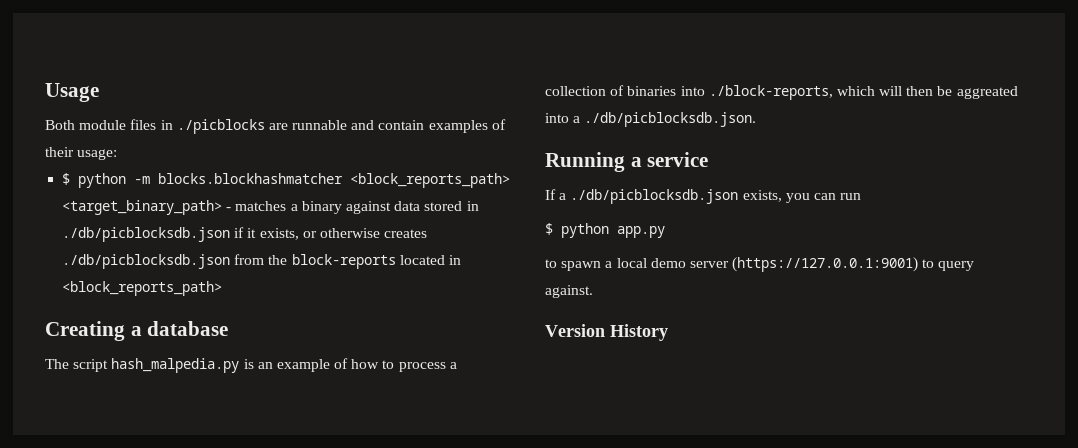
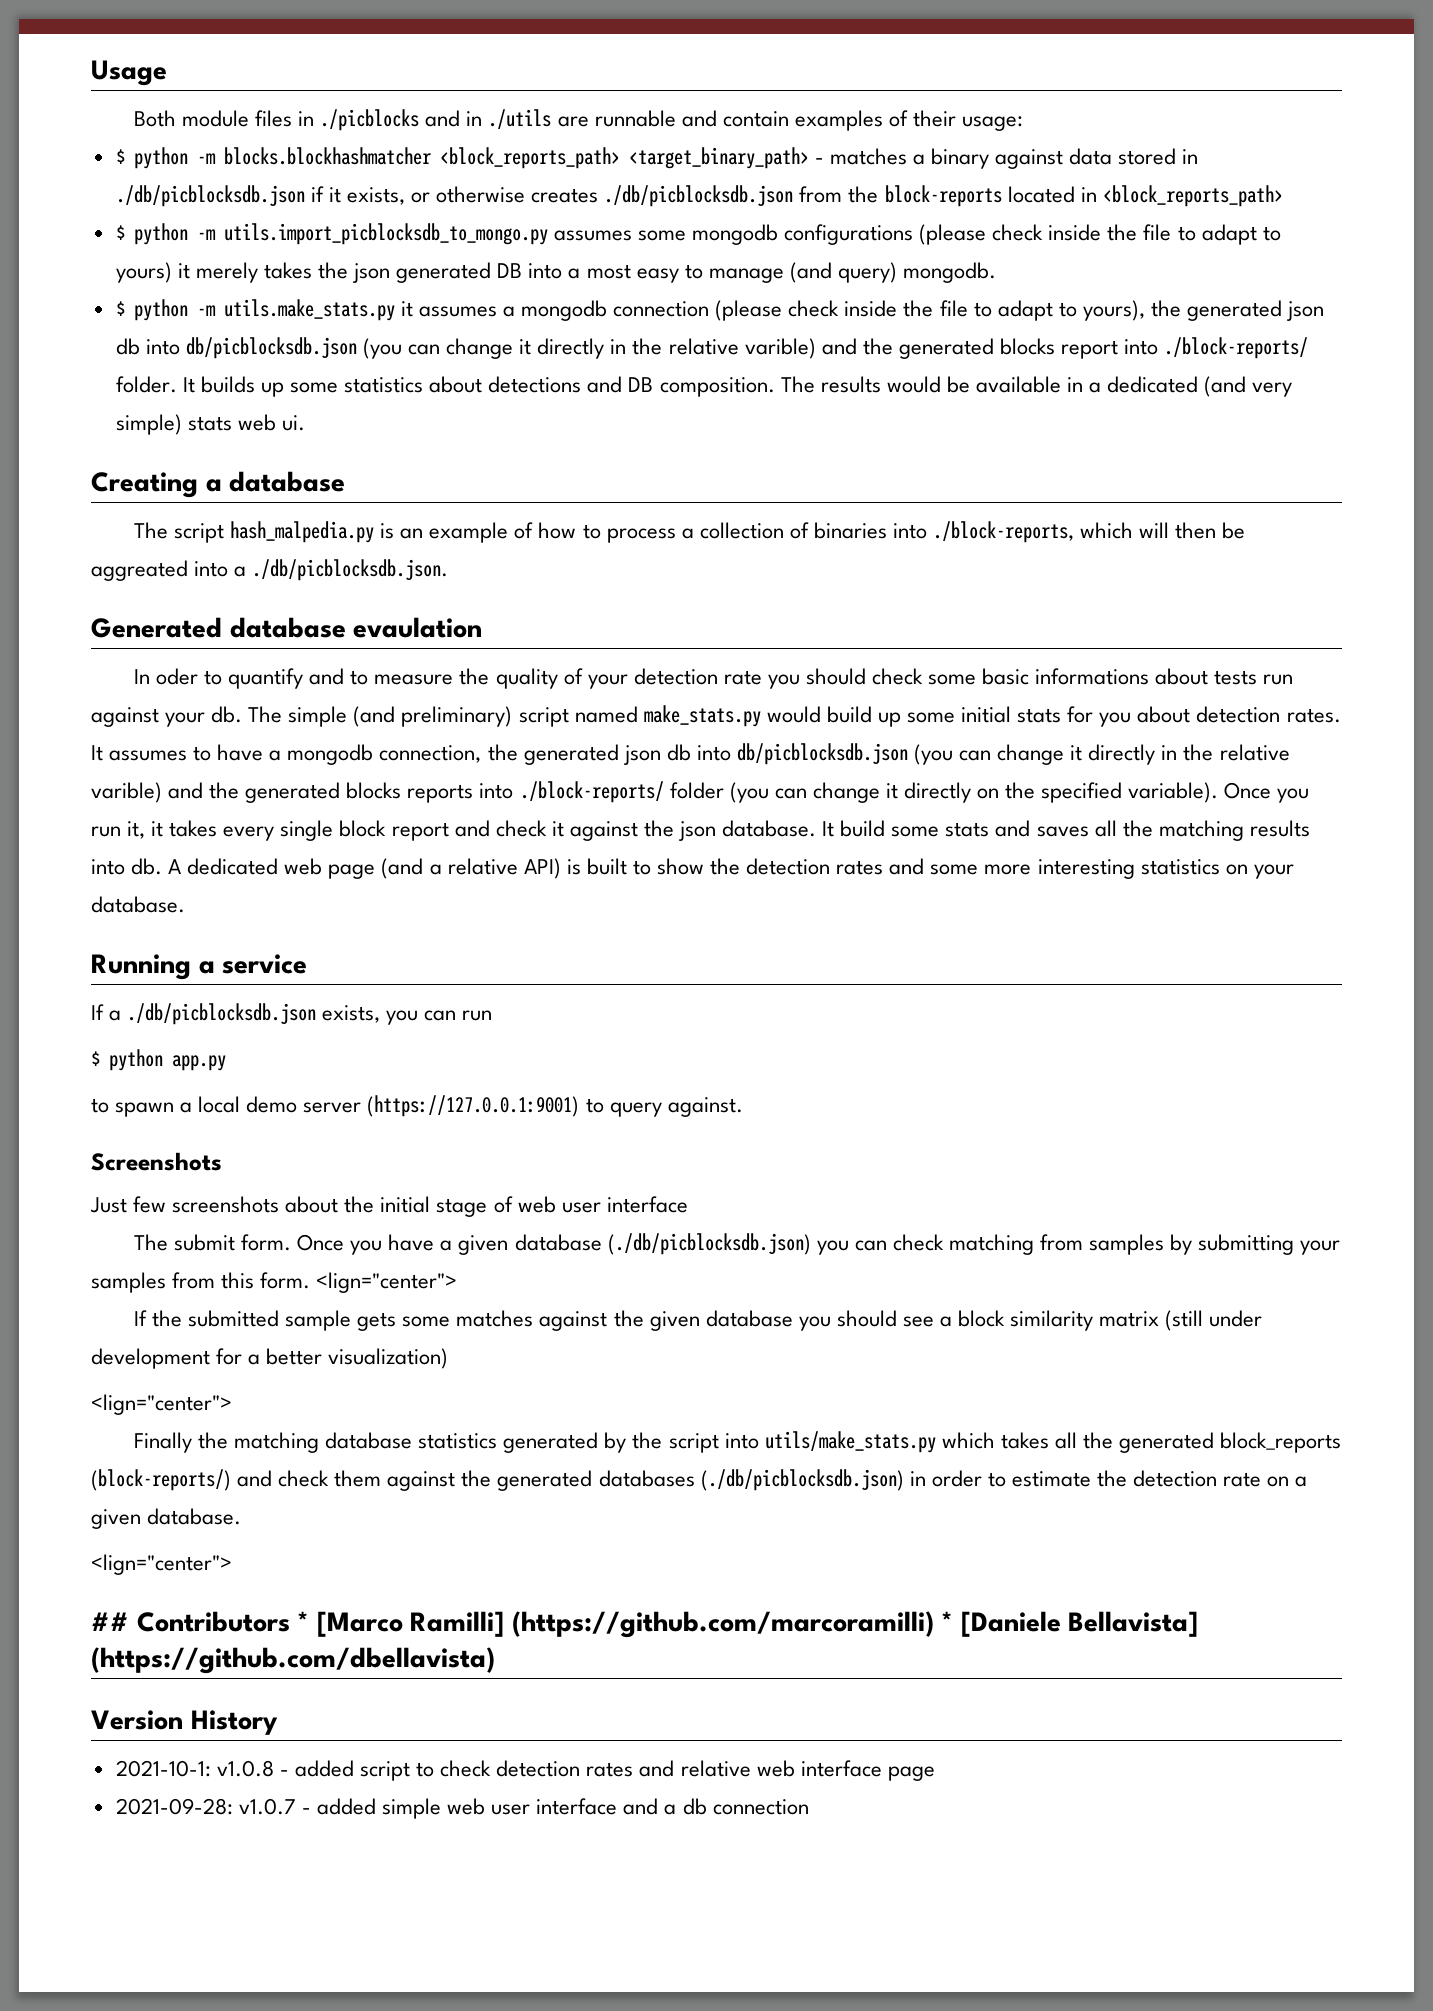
- Both module files in ./picblocks are runnable and contain examples of their usage:
+ Both module files in ./picblocks and in ./utils are runnable and contain examples of their usage:
+ $ python -m utils.import_picblocksdb_to_mongo.py assumes some mongodb configurations (please check inside the file to adapt to yours) it merely takes the json generated DB into a most easy to manage (and query) mongodb.
+ $ python -m utils.make_stats.py it assumes a mongodb connection (please check inside the file to adapt to yours), the generated json db into db/picblocksdb.json (you can change it directly in the relative varible) and the generated blocks report into ./block-reports/ folder. It builds up some statistics about detections and DB composition. The results would be available in a dedicated (and very simple) stats web ui.
+ Generated database evaulation
+ In oder to quantify and to measure the quality of your detection rate you should check some basic informations about tests run against your db. The simple (and preliminary) script named make_stats.py would build up some initial stats for you about detection rates. It assumes to have a mongodb connection, the generated json db into db/picblocksdb.json (you can change it directly in the relative varible) and the generated blocks reports into ./block-reports/ folder (you can change it directly on the specified variable). Once you run it, it takes every single block report and check it against the json database. It build some stats and saves all the matching results into db. A dedicated web page (and a relative API) is built to show the detection rates and some more interesting statistics on your database.
+ Screenshots
+ Just few screenshots about the initial stage of web user interface
+ The submit form. Once you have a given database (./db/picblocksdb.json) you can check matching from samples by submitting your samples from this form. <lign="center">
+ If the submitted sample gets some matches against the given database you should see a block similarity matrix (still under development for a better visualization)
+ <lign="center">
+ Finally the matching database statistics generated by the script into utils/make_stats.py which takes all the generated block_reports (block-reports/) and check them against the generated databases (./db/picblocksdb.json) in order to estimate the detection rate on a given database.
+ <lign="center">
+ ## Contributors * [Marco Ramilli] (https://github.com/marcoramilli) * [Daniele Bellavista] (https://github.com/dbellavista)
  Version History
+ 2021-10-1: v1.0.8 - added script to check detection rates and relative web interface page
+ 2021-09-28: v1.0.7 - added simple web user interface and a db connection

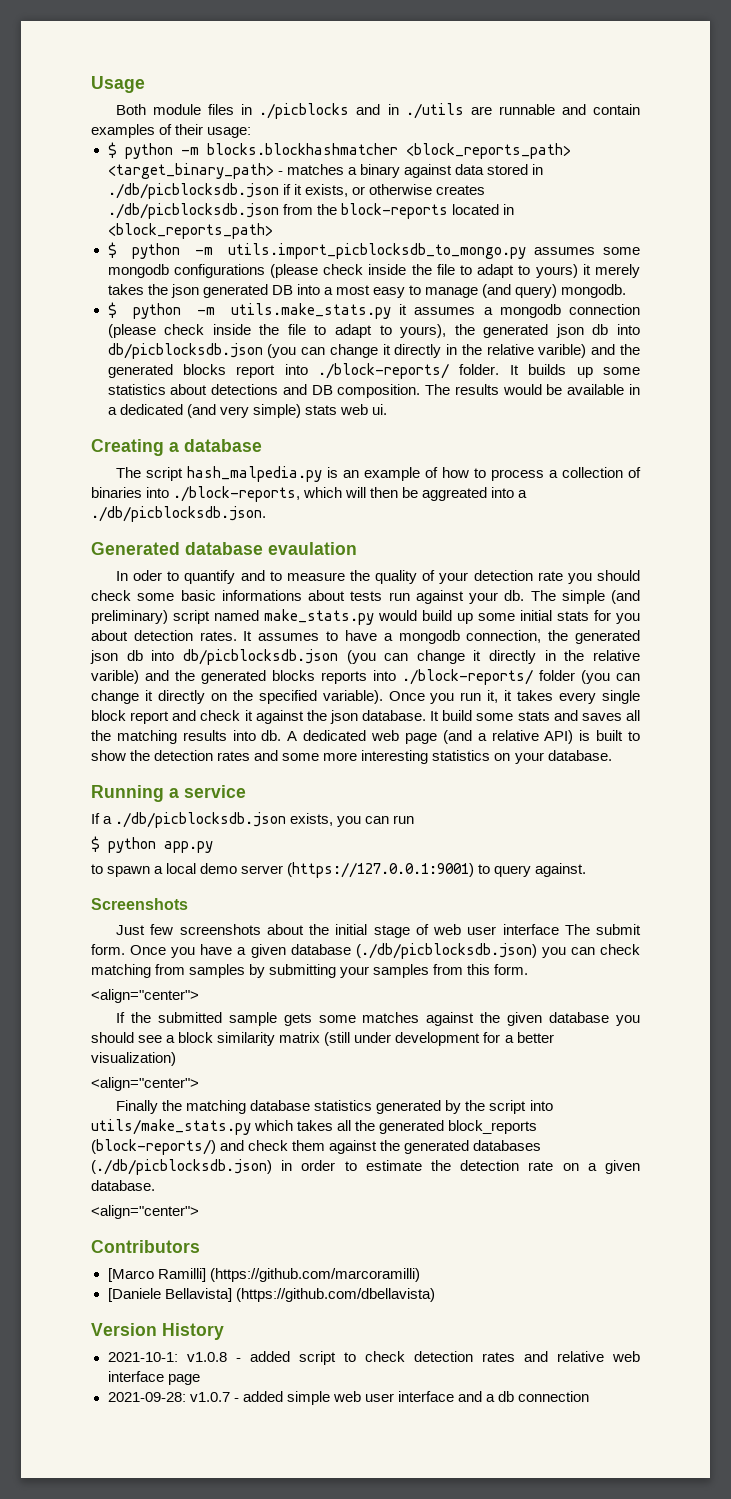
- Just few screenshots about the initial stage of web user interface
- The submit form.
+ Just few screenshots about the initial stage of web user interface The submit form.
- Once you have a given database (./db/picblocksdb.json) you can check matching from samples by submitting your samples from this form. <lign="center">
+ Once you have a given database (./db/picblocksdb.json) you can check matching from samples by submitting your samples from this form.
+ <align="center">
  If the submitted sample gets some matches against the given database you should see a block similarity matrix (still under development for a better visualization)
- <lign="center">
+ <align="center">
  Finally the matching database statistics generated by the script into utils/make_stats.py which takes all the generated block_reports (block-reports/) and check them against the generated databases (./db/picblocksdb.json) in order to estimate the detection rate on a given database.
- <lign="center">
- ## Contributors * [Marco Ramilli] (https://github.com/marcoramilli) * [Daniele Bellavista] (https://github.com/dbellavista)
+ <align="center">
+ Contributors
+ [Marco Ramilli] (https://github.com/marcoramilli)
+ [Daniele Bellavista] (https://github.com/dbellavista)

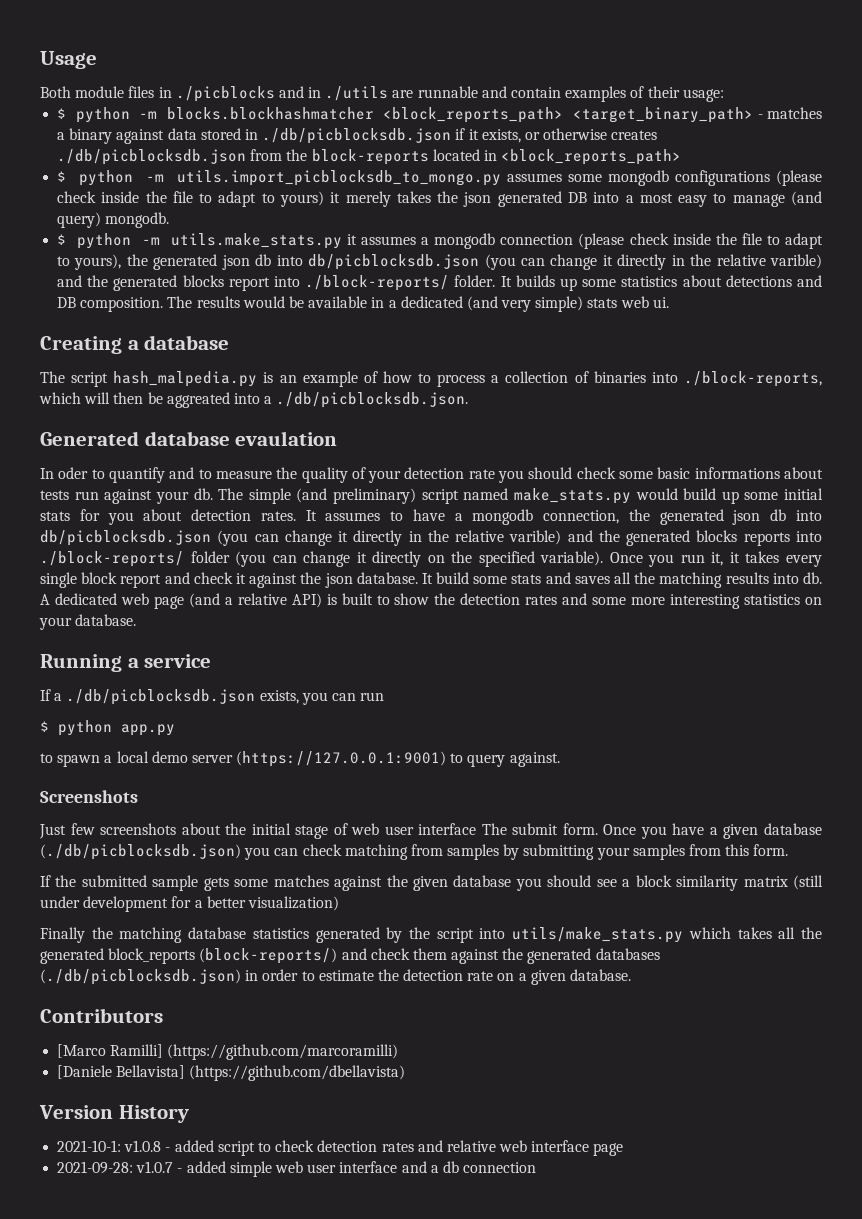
  Once you have a given database (./db/picblocksdb.json) you can check matching from samples by submitting your samples from this form.
- <align="center">
  If the submitted sample gets some matches against the given database you should see a block similarity matrix (still under development for a better visualization)
- <align="center">
  Finally the matching database statistics generated by the script into utils/make_stats.py which takes all the generated block_reports (block-reports/) and check them against the generated databases (./db/picblocksdb.json) in order to estimate the detection rate on a given database.
- <align="center">

